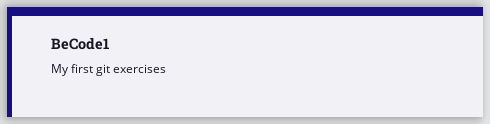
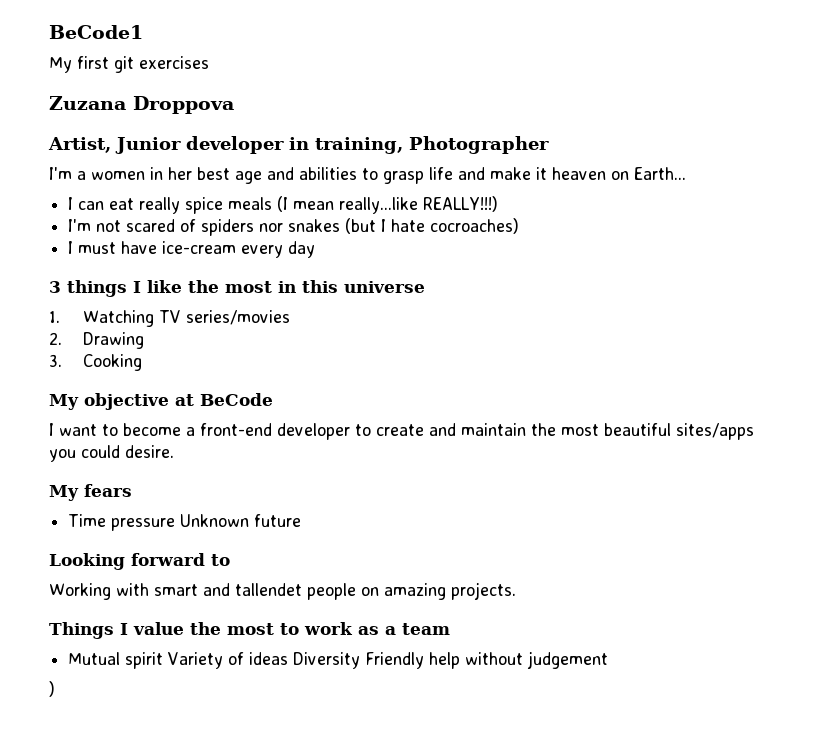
+ Zuzana Droppova
+ Artist, Junior developer in training, Photographer
+ I'm a women in her best age and abilities to grasp life and make it heaven on Earth...
+ I can eat really spice meals (I mean really...like REALLY!!!)
+ I'm not scared of spiders nor snakes (but I hate cocroaches)
+ I must have ice-cream every day
+ 3 things I like the most in this universe
+ 1. Watching TV series/movies
+ 2. Drawing
+ 3. Cooking
+ My objective at BeCode
+ I want to become a front-end developer to create and maintain the most beautiful sites/apps you could desire.
+ My fears
+ Time pressure Unknown future
+ Looking forward to
+ Working with smart and tallendet people on amazing projects.
+ Things I value the most to work as a team
+ Mutual spirit Variety of ideas Diversity Friendly help without judgement
+ )

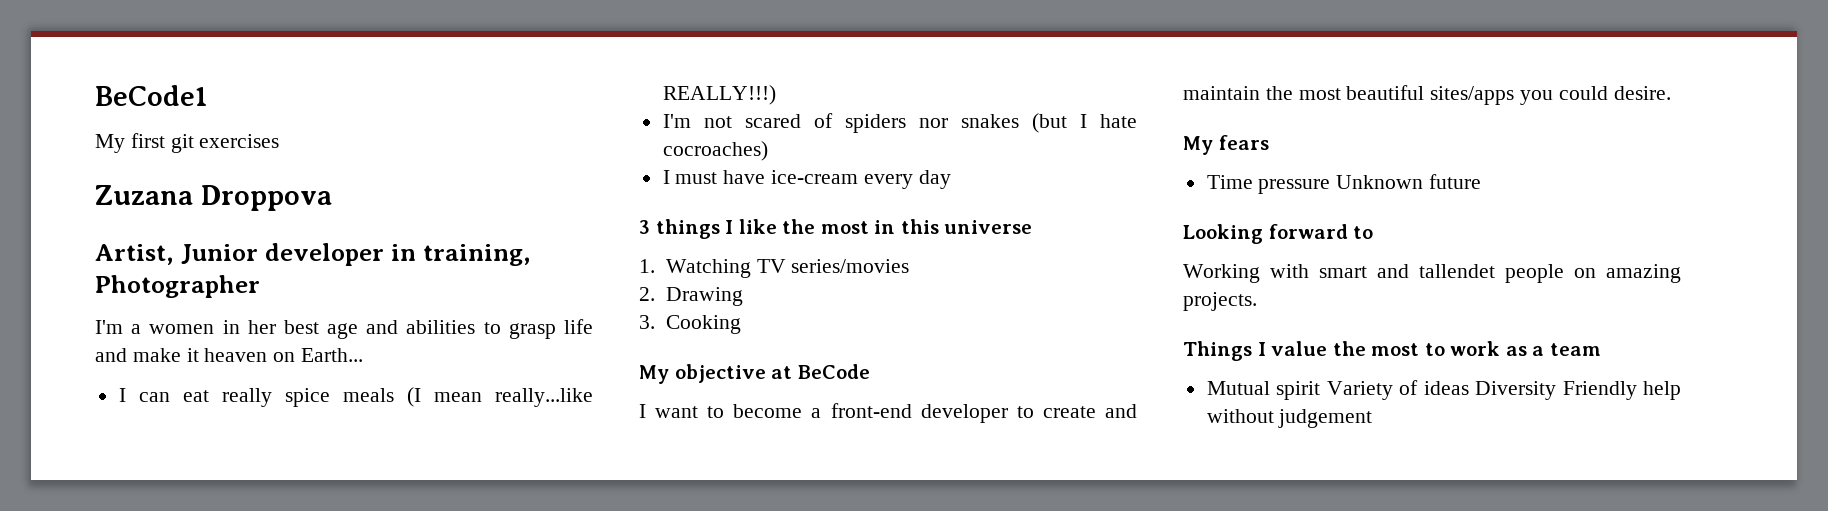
- )

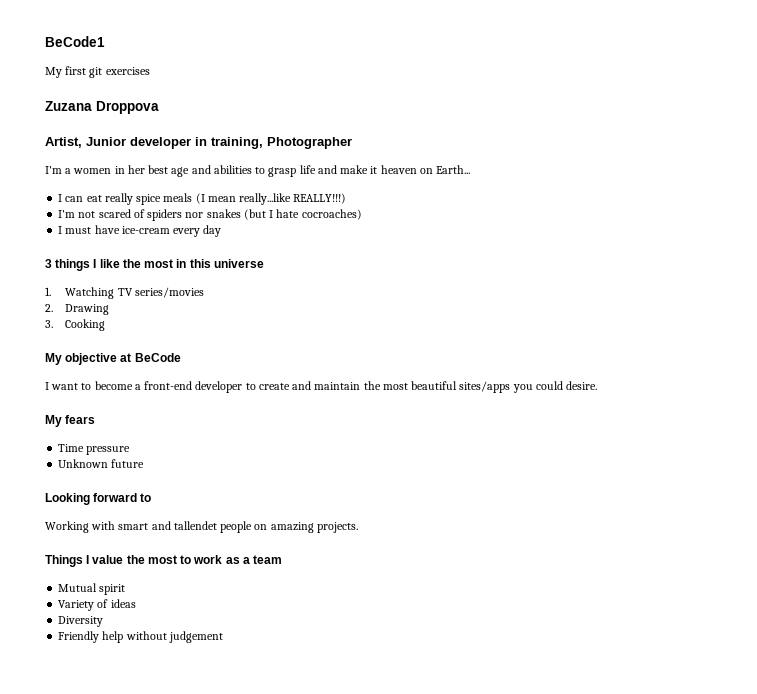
- Time pressure Unknown future
+ Time pressure
+ Unknown future
- Mutual spirit Variety of ideas Diversity Friendly help without judgement
+ Mutual spirit
+ Variety of ideas
+ Diversity
+ Friendly help without judgement

